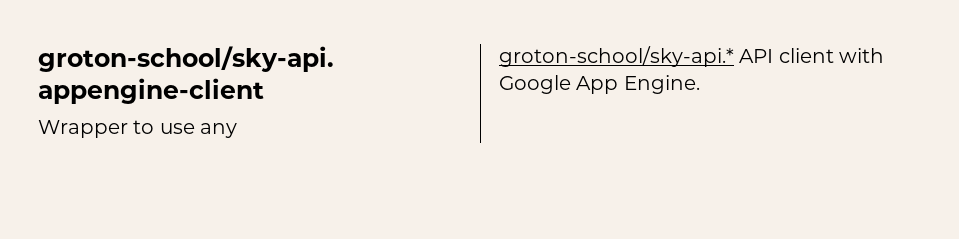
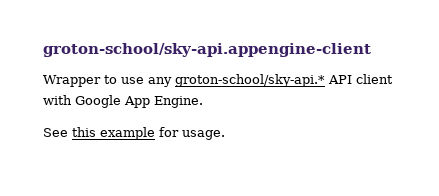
+ See this example for usage.

